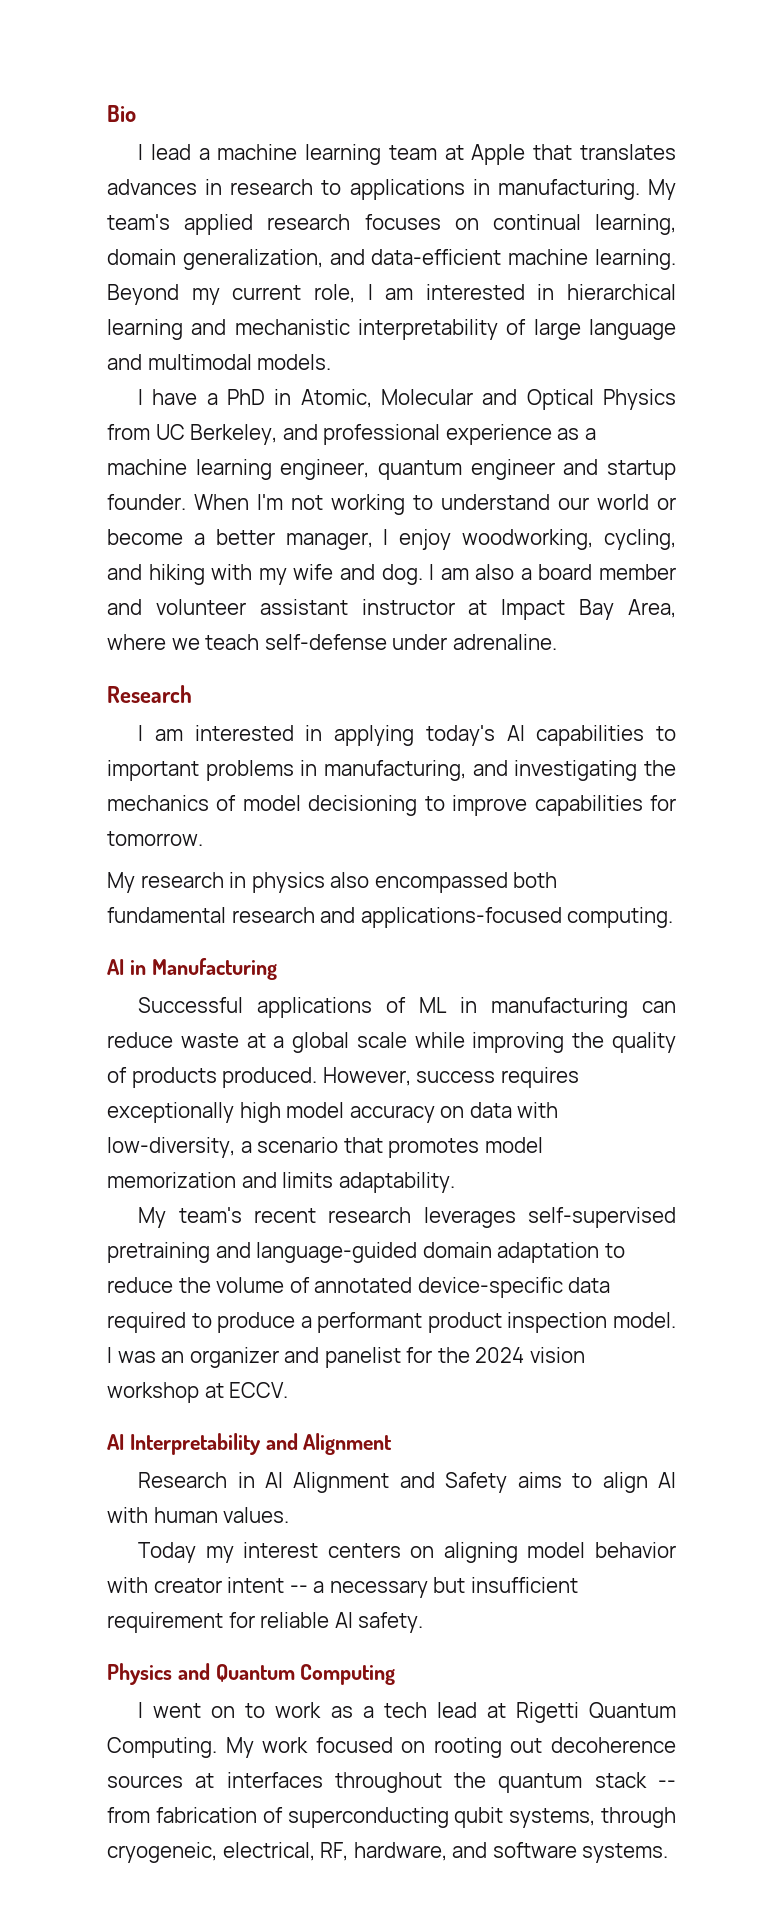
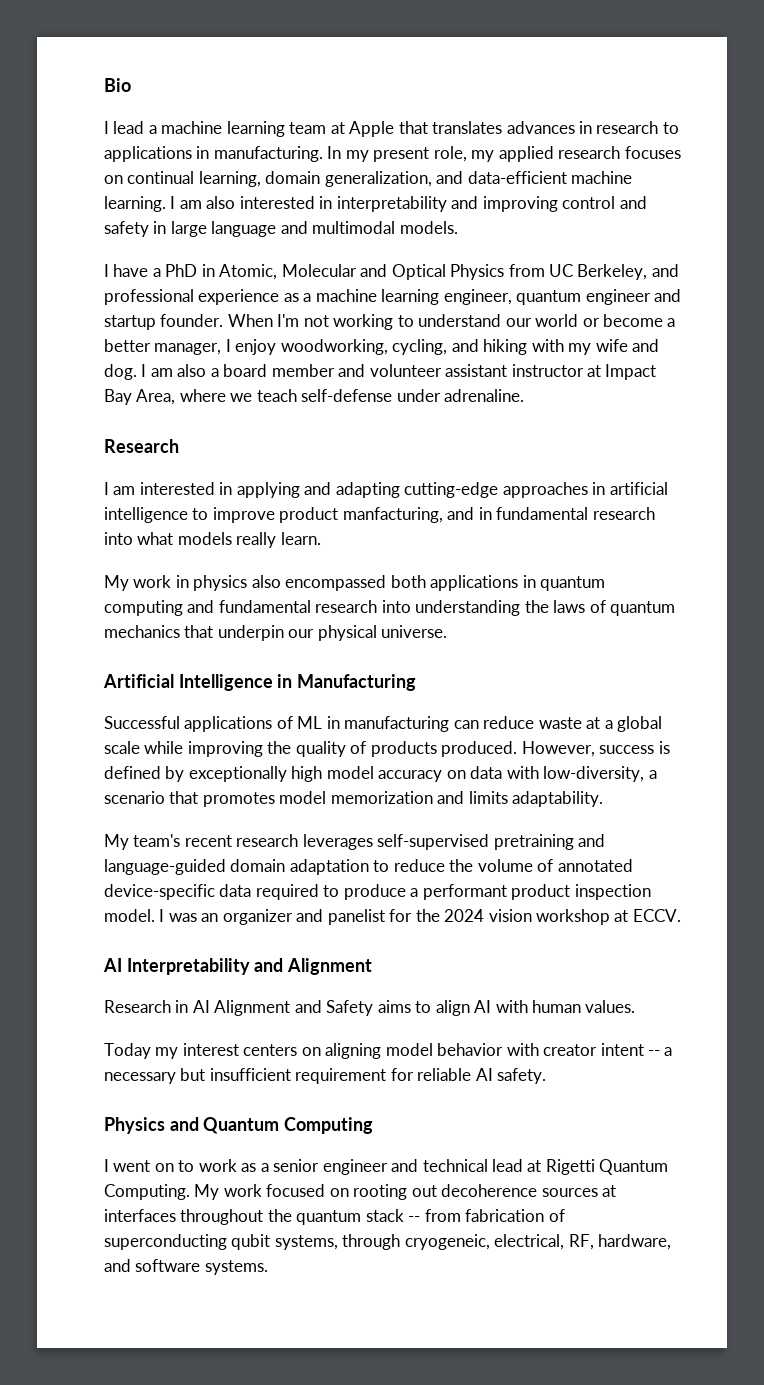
- My team's applied research focuses on continual learning, domain generalization, and data-efficient machine learning.
+ In my present role, my applied research focuses on continual learning, domain generalization, and data-efficient machine learning.
- Beyond my current role, I am interested in hierarchical learning and mechanistic interpretability of large language and multimodal models.
+ I am also interested in interpretability and improving control and safety in large language and multimodal models.
- I am interested in applying today's AI capabilities to important problems in manufacturing, and investigating the mechanics of model decisioning to improve capabilities for tomorrow.
- My research in physics also encompassed both fundamental research and applications-focused computing.
- AI in Manufacturing
+ I am interested in applying and adapting cutting-edge approaches in artificial intelligence to improve product manfacturing, and in fundamental research into what models really learn.
+ My work in physics also encompassed both applications in quantum computing and fundamental research into understanding the laws of quantum mechanics that underpin our physical universe.
+ Artificial Intelligence in Manufacturing
- However, success requires exceptionally high model accuracy on data with low-diversity, a scenario that promotes model memorization and limits adaptability.
+ However, success is defined by exceptionally high model accuracy on data with low-diversity, a scenario that promotes model memorization and limits adaptability.
- I went on to work as a tech lead at Rigetti Quantum Computing.
+ I went on to work as a senior engineer and technical lead at Rigetti Quantum Computing.

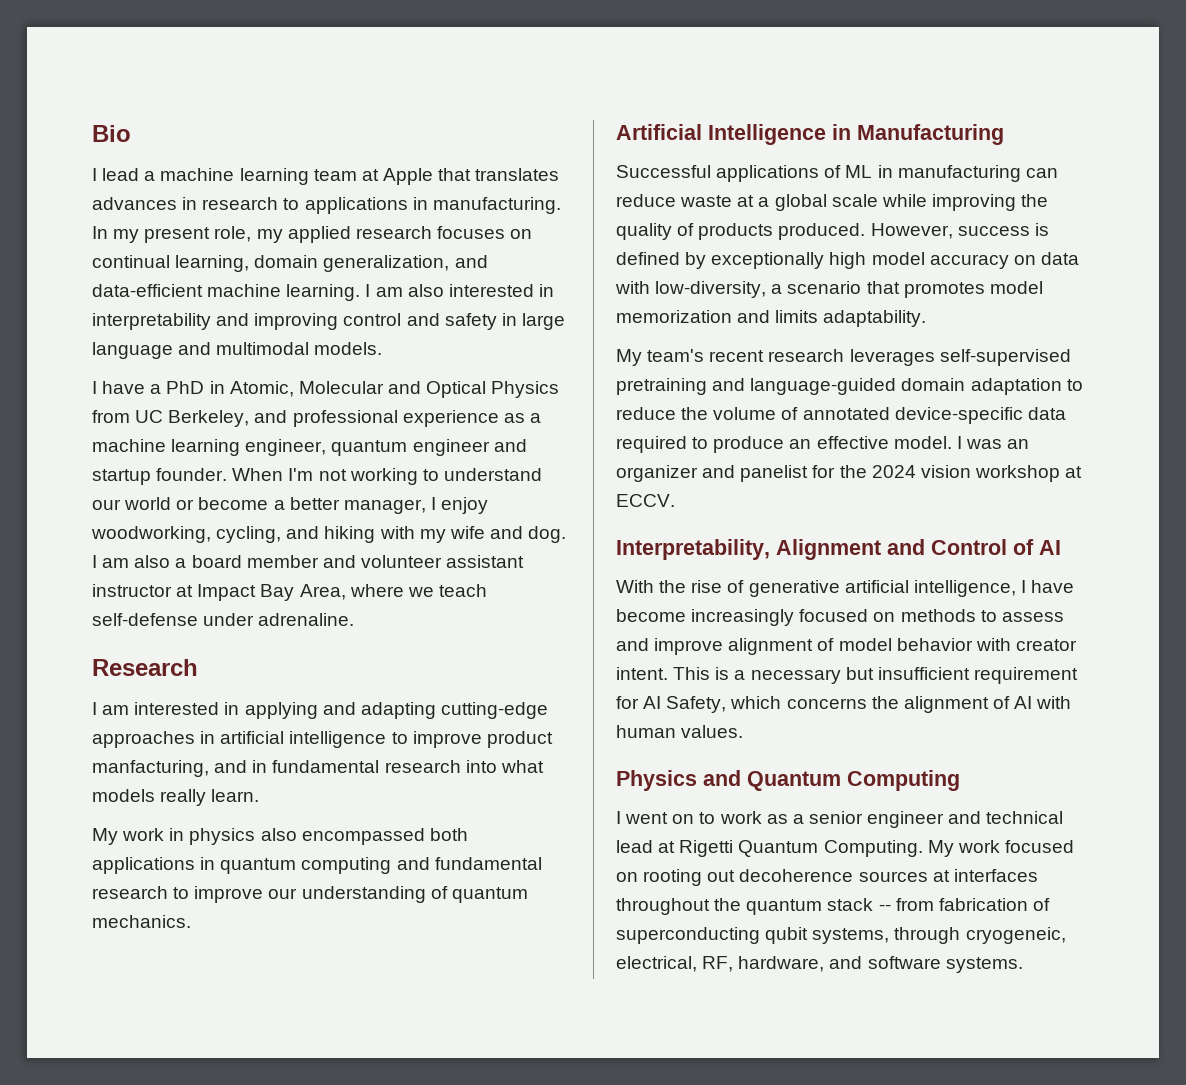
- My work in physics also encompassed both applications in quantum computing and fundamental research into understanding the laws of quantum mechanics that underpin our physical universe.
+ My work in physics also encompassed both applications in quantum computing and fundamental research to improve our understanding of quantum mechanics.
- My team's recent research leverages self-supervised pretraining and language-guided domain adaptation to reduce the volume of annotated device-specific data required to produce a performant product inspection model.
+ My team's recent research leverages self-supervised pretraining and language-guided domain adaptation to reduce the volume of annotated device-specific data required to produce an effective model.
- AI Interpretability and Alignment
- Research in AI Alignment and Safety aims to align AI with human values.
- Today my interest centers on aligning model behavior with creator intent -- a necessary but insufficient requirement for reliable AI safety.
+ Interpretability, Alignment and Control of AI
+ With the rise of generative artificial intelligence, I have become increasingly focused on methods to assess and improve alignment of model behavior with creator intent. This is a necessary but insufficient requirement for AI Safety, which concerns the alignment of AI with human values.

